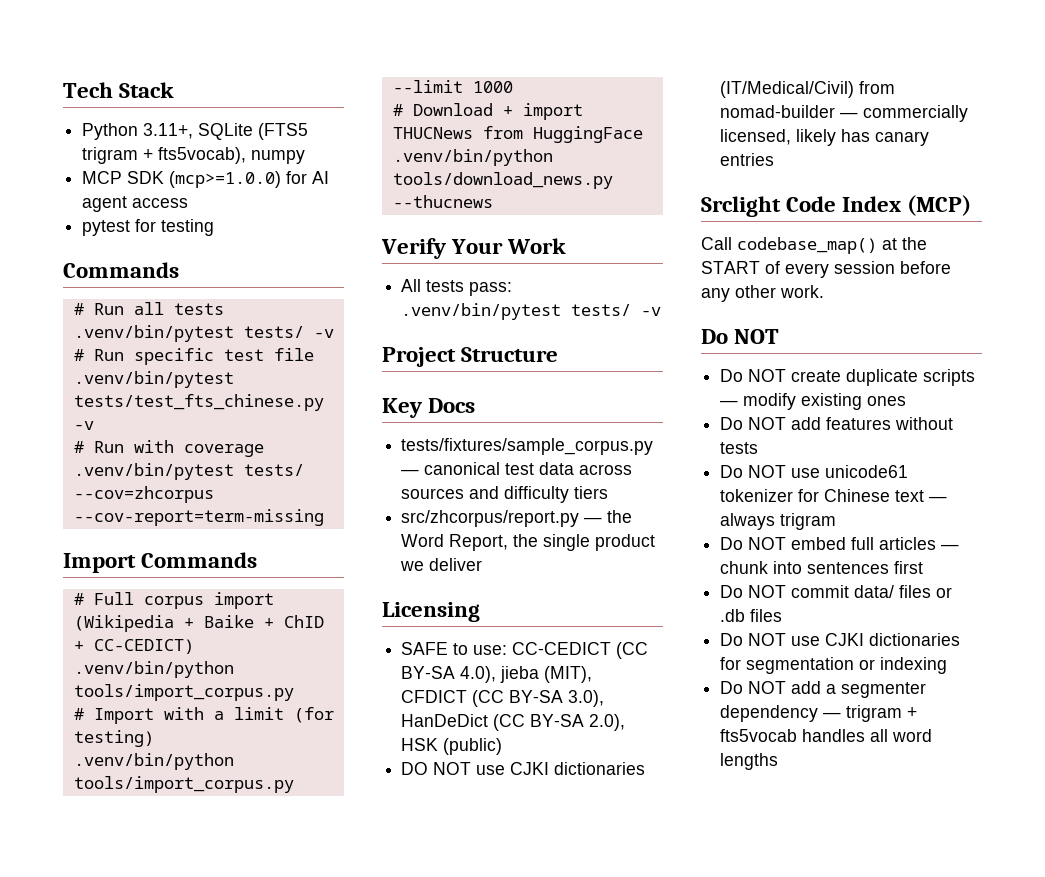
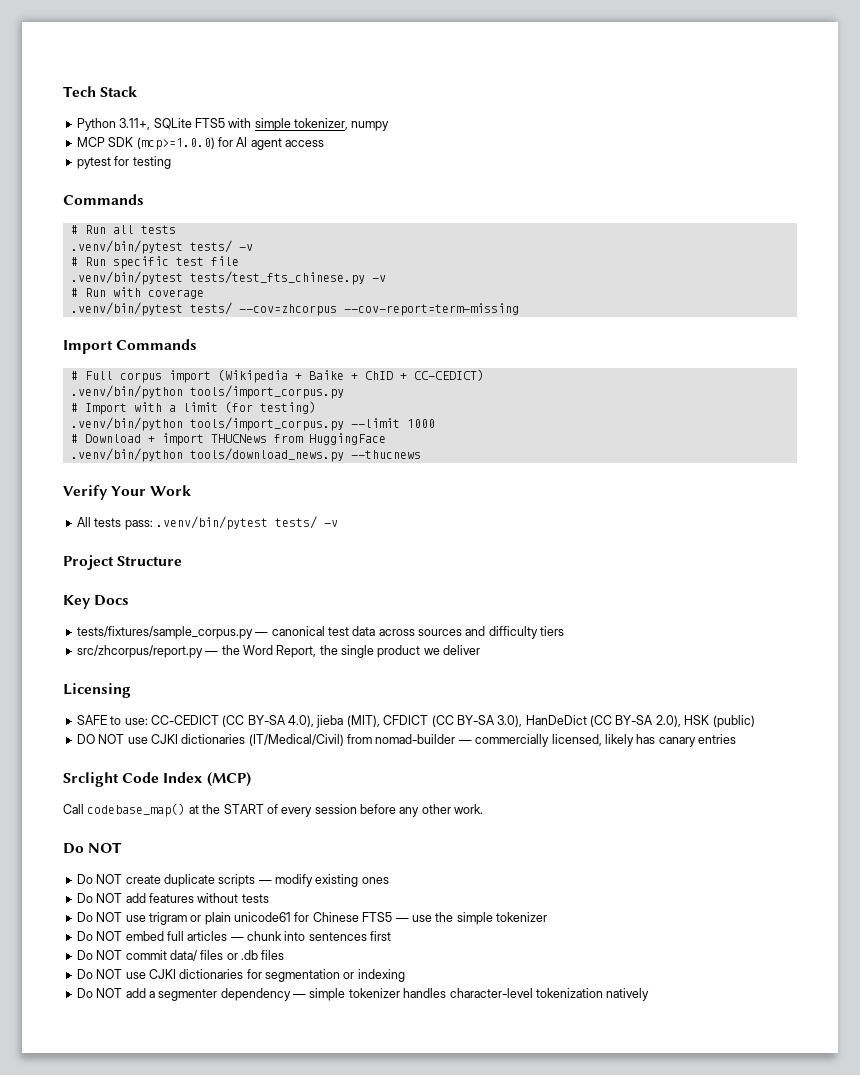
- Python 3.11+, SQLite (FTS5 trigram + fts5vocab), numpy
+ Python 3.11+, SQLite FTS5 with simple tokenizer, numpy
- Do NOT use unicode61 tokenizer for Chinese text — always trigram
+ Do NOT use trigram or plain unicode61 for Chinese FTS5 — use the simple tokenizer
- Do NOT add a segmenter dependency — trigram + fts5vocab handles all word lengths
+ Do NOT add a segmenter dependency — simple tokenizer handles character-level tokenization natively

